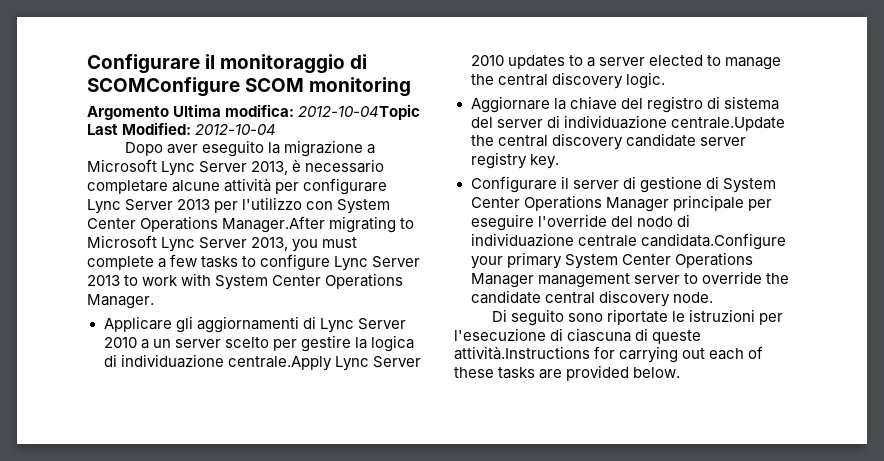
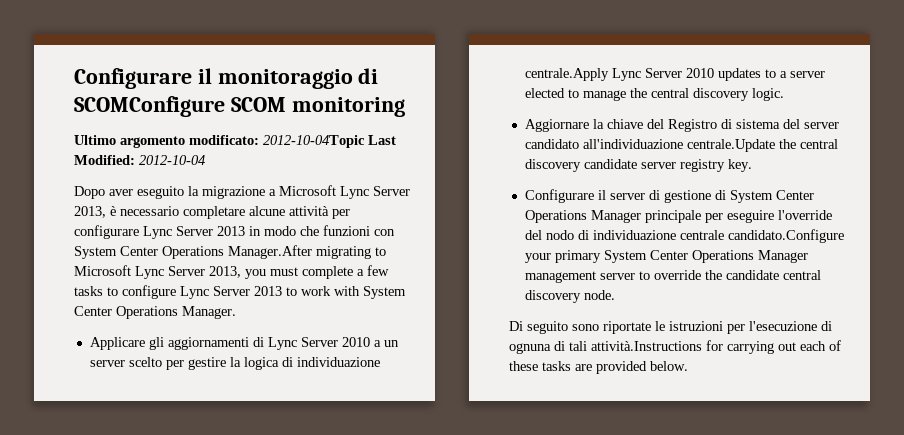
- Argomento Ultima modifica: 2012-10-04Topic Last Modified: 2012-10-04
+ Ultimo argomento modificato: 2012-10-04Topic Last Modified: 2012-10-04
- Dopo aver eseguito la migrazione a Microsoft Lync Server 2013, è necessario completare alcune attività per configurare Lync Server 2013 per l'utilizzo con System Center Operations Manager.After migrating to Microsoft Lync Server 2013, you must complete a few tasks to configure Lync Server 2013 to work with System Center Operations Manager.
+ Dopo aver eseguito la migrazione a Microsoft Lync Server 2013, è necessario completare alcune attività per configurare Lync Server 2013 in modo che funzioni con System Center Operations Manager.After migrating to Microsoft Lync Server 2013, you must complete a few tasks to configure Lync Server 2013 to work with System Center Operations Manager.
- Aggiornare la chiave del registro di sistema del server di individuazione centrale.Update the central discovery candidate server registry key.
+ Aggiornare la chiave del Registro di sistema del server candidato all'individuazione centrale.Update the central discovery candidate server registry key.
- Configurare il server di gestione di System Center Operations Manager principale per eseguire l'override del nodo di individuazione centrale candidata.Configure your primary System Center Operations Manager management server to override the candidate central discovery node.
+ Configurare il server di gestione di System Center Operations Manager principale per eseguire l'override del nodo di individuazione centrale candidato.Configure your primary System Center Operations Manager management server to override the candidate central discovery node.
- Di seguito sono riportate le istruzioni per l'esecuzione di ciascuna di queste attività.Instructions for carrying out each of these tasks are provided below.
+ Di seguito sono riportate le istruzioni per l'esecuzione di ognuna di tali attività.Instructions for carrying out each of these tasks are provided below.

